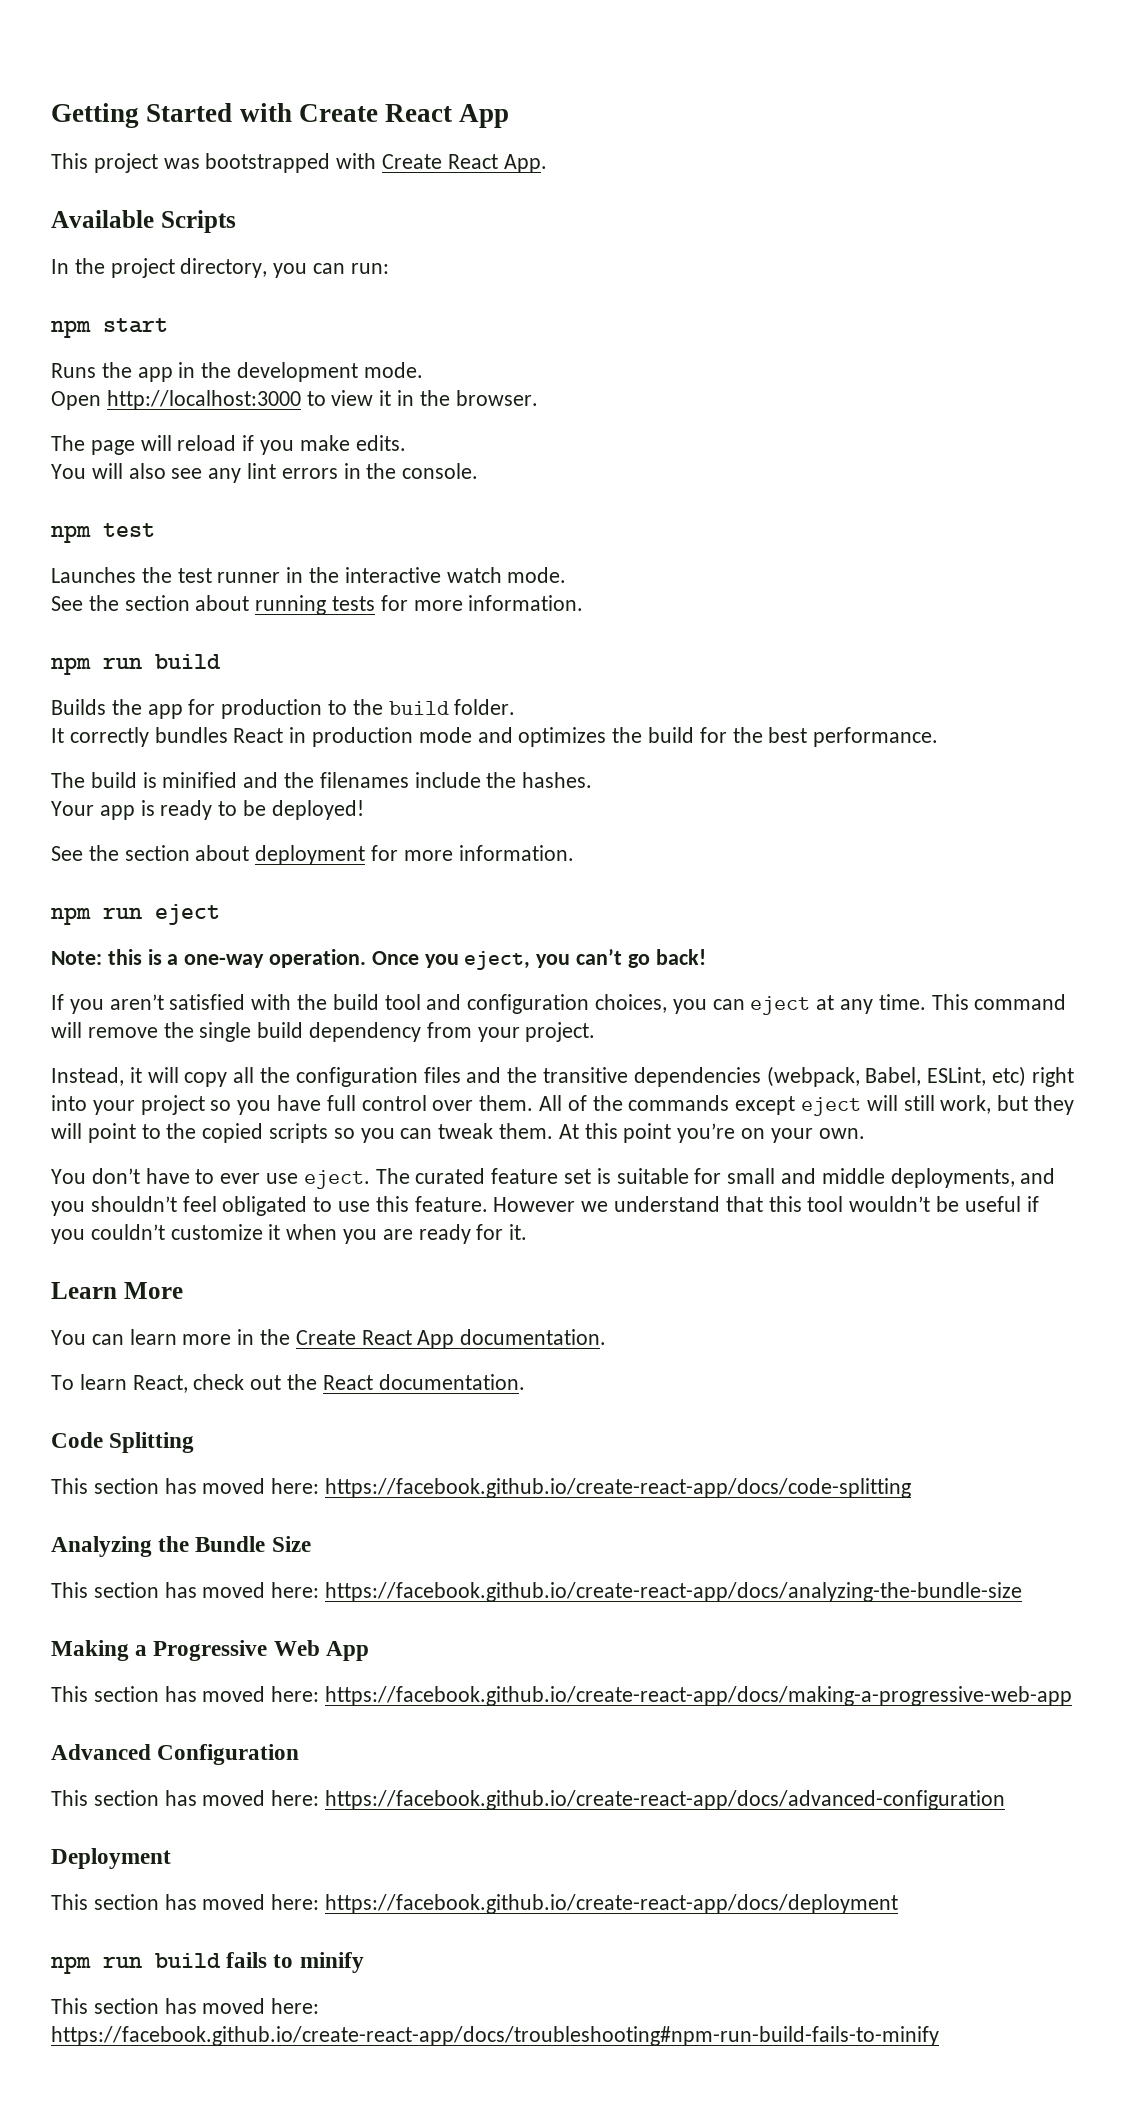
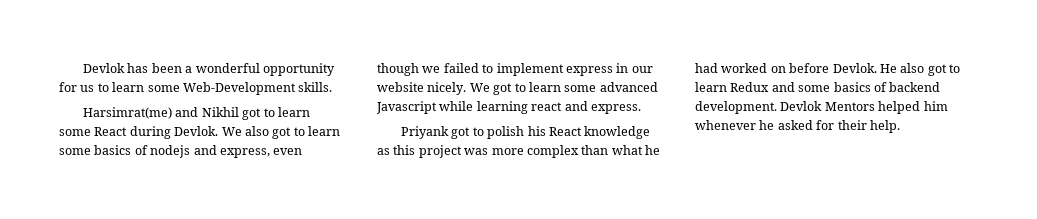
- Getting Started with Create React App
- This project was bootstrapped with Create React App.
- Available Scripts
- In the project directory, you can run:
- npm start
- Runs the app in the development mode.
- Open http://localhost:3000 to view it in the browser.
- The page will reload if you make edits.
- You will also see any lint errors in the console.
- npm test
- Launches the test runner in the interactive watch mode.
- See the section about running tests for more information.
- npm run build
- Builds the app for production to the build folder.
- It correctly bundles React in production mode and optimizes the build for the best performance.
- The build is minified and the filenames include the hashes.
- Your app is ready to be deployed!
- See the section about deployment for more information.
- npm run eject
- Note: this is a one-way operation. Once you eject, you can’t go back!
- If you aren’t satisfied with the build tool and configuration choices, you can eject at any time. This command will remove the single build dependency from your project.
- Instead, it will copy all the configuration files and the transitive dependencies (webpack, Babel, ESLint, etc) right into your project so you have full control over them. All of the commands except eject will still work, but they will point to the copied scripts so you can tweak them. At this point you’re on your own.
- You don’t have to ever use eject. The curated feature set is suitable for small and middle deployments, and you shouldn’t feel obligated to use this feature. However we understand that this tool wouldn’t be useful if you couldn’t customize it when you are ready for it.
- Learn More
- You can learn more in the Create React App documentation.
- To learn React, check out the React documentation.
- Code Splitting
- This section has moved here: https://facebook.github.io/create-react-app/docs/code-splitting
- Analyzing the Bundle Size
- This section has moved here: https://facebook.github.io/create-react-app/docs/analyzing-the-bundle-size
- Making a Progressive Web App
- This section has moved here: https://facebook.github.io/create-react-app/docs/making-a-progressive-web-app
- Advanced Configuration
- This section has moved here: https://facebook.github.io/create-react-app/docs/advanced-configuration
- Deployment
- This section has moved here: https://facebook.github.io/create-react-app/docs/deployment
- npm run build fails to minify
- This section has moved here: https://facebook.github.io/create-react-app/docs/troubleshooting#npm-run-build-fails-to-minify
+ Devlok has been a wonderful opportunity for us to learn some Web-Development skills.
+ Harsimrat(me) and Nikhil got to learn some React during Devlok. We also got to learn some basics of nodejs and express, even though we failed to implement express in our website nicely. We got to learn some advanced Javascript while learning react and express.
+ Priyank got to polish his React knowledge as this project was more complex than what he had worked on before Devlok. He also got to learn Redux and some basics of backend development. Devlok Mentors helped him whenever he asked for their help.

